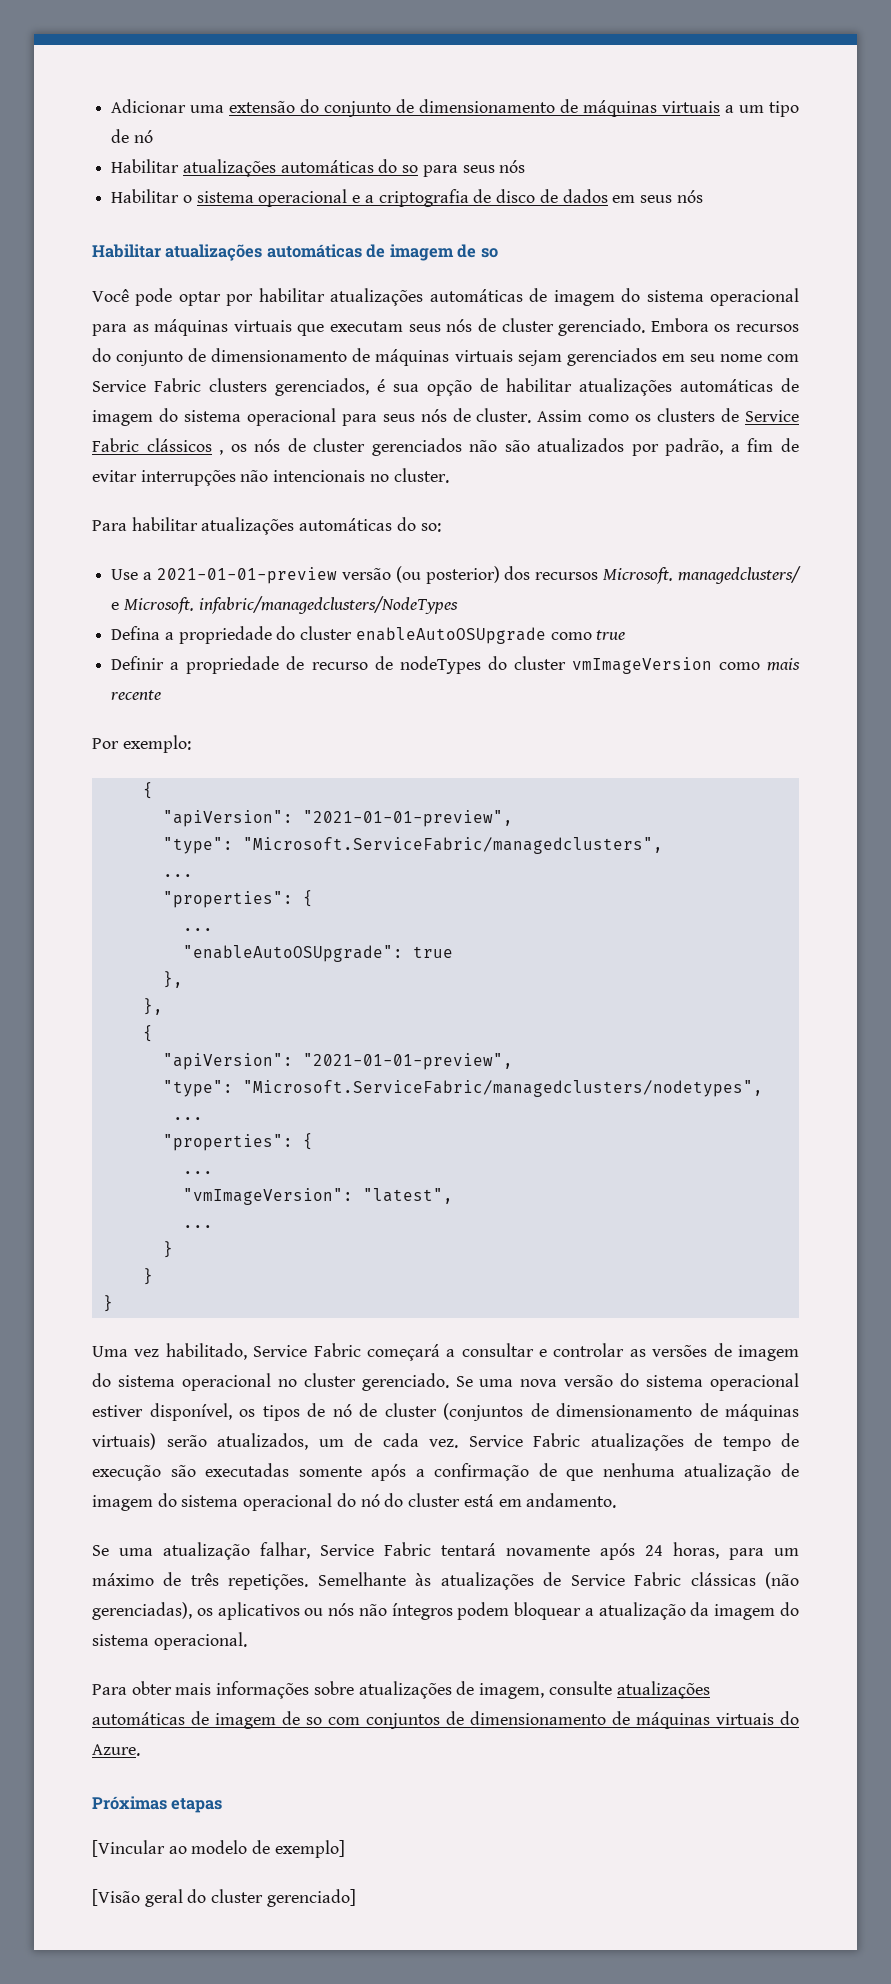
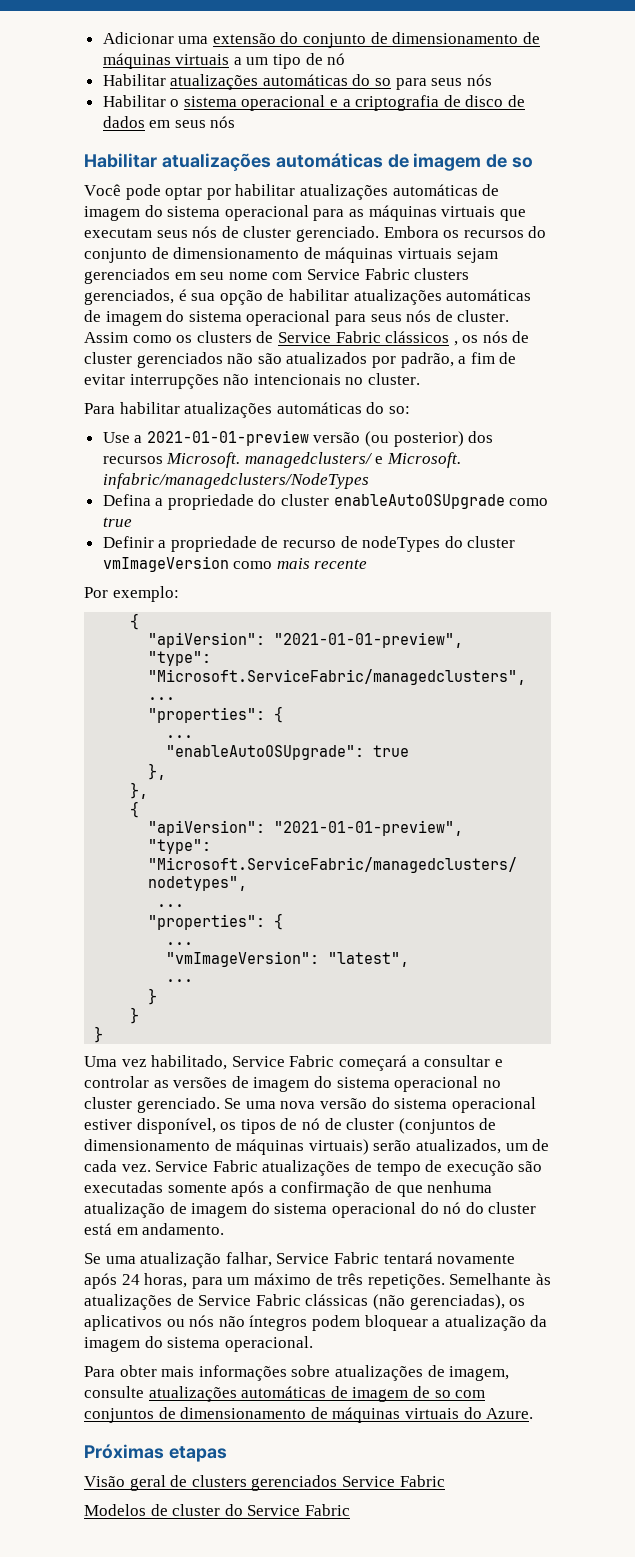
- [Vincular ao modelo de exemplo]
- [Visão geral do cluster gerenciado]
+ Visão geral de clusters gerenciados Service Fabric
+ Modelos de cluster do Service Fabric

